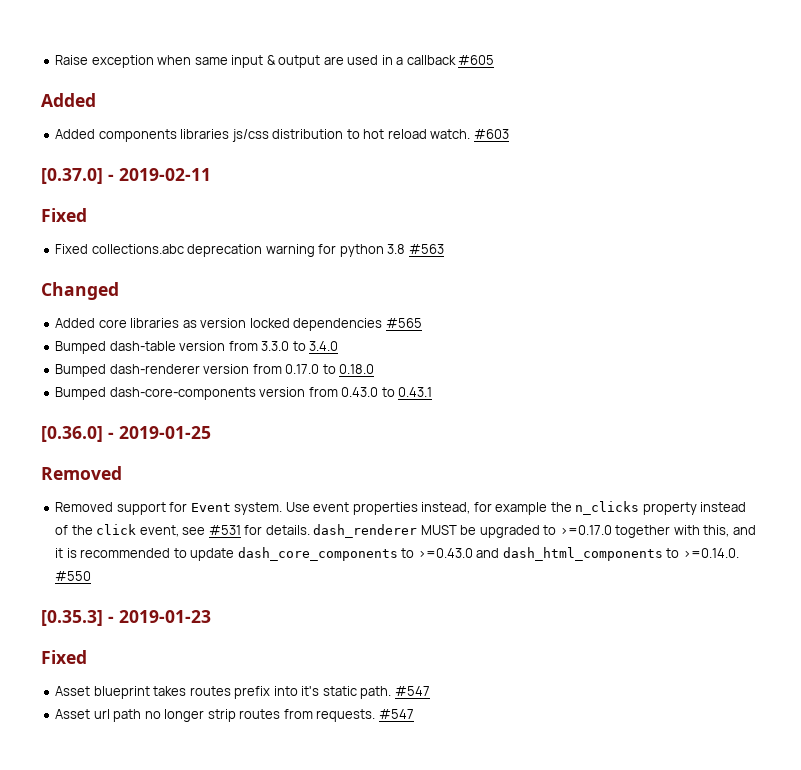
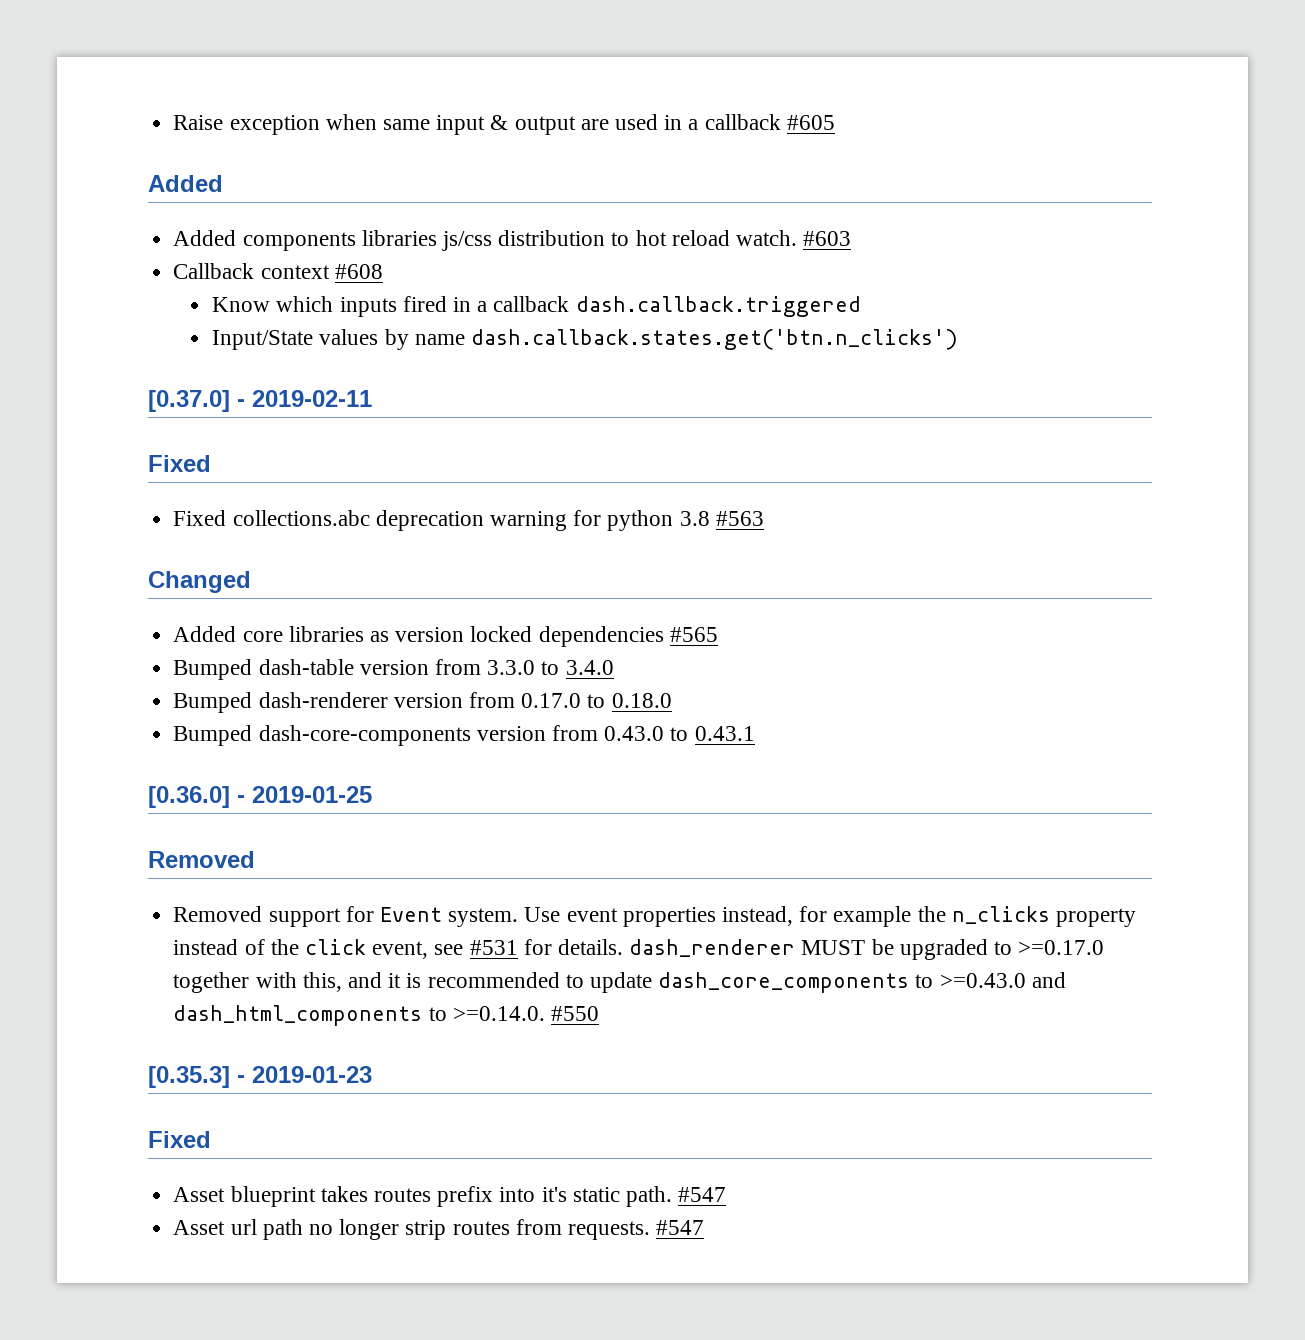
+ Callback context #608
+ Know which inputs fired in a callback dash.callback.triggered
+ Input/State values by name dash.callback.states.get('btn.n_clicks')

